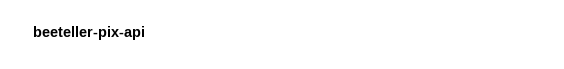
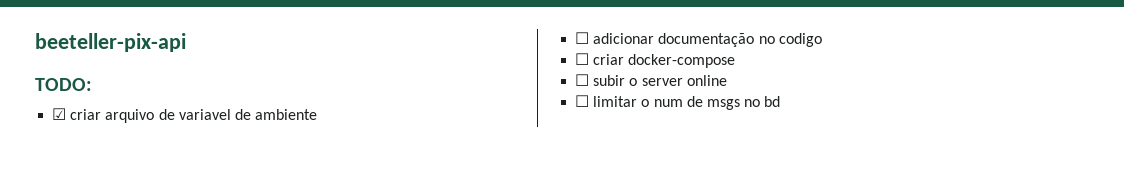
+ TODO:
+ ☑ criar arquivo de variavel de ambiente
+ ☐ adicionar documentação no codigo
+ ☐ criar docker-compose
+ ☐ subir o server online
+ ☐ limitar o num de msgs no bd

